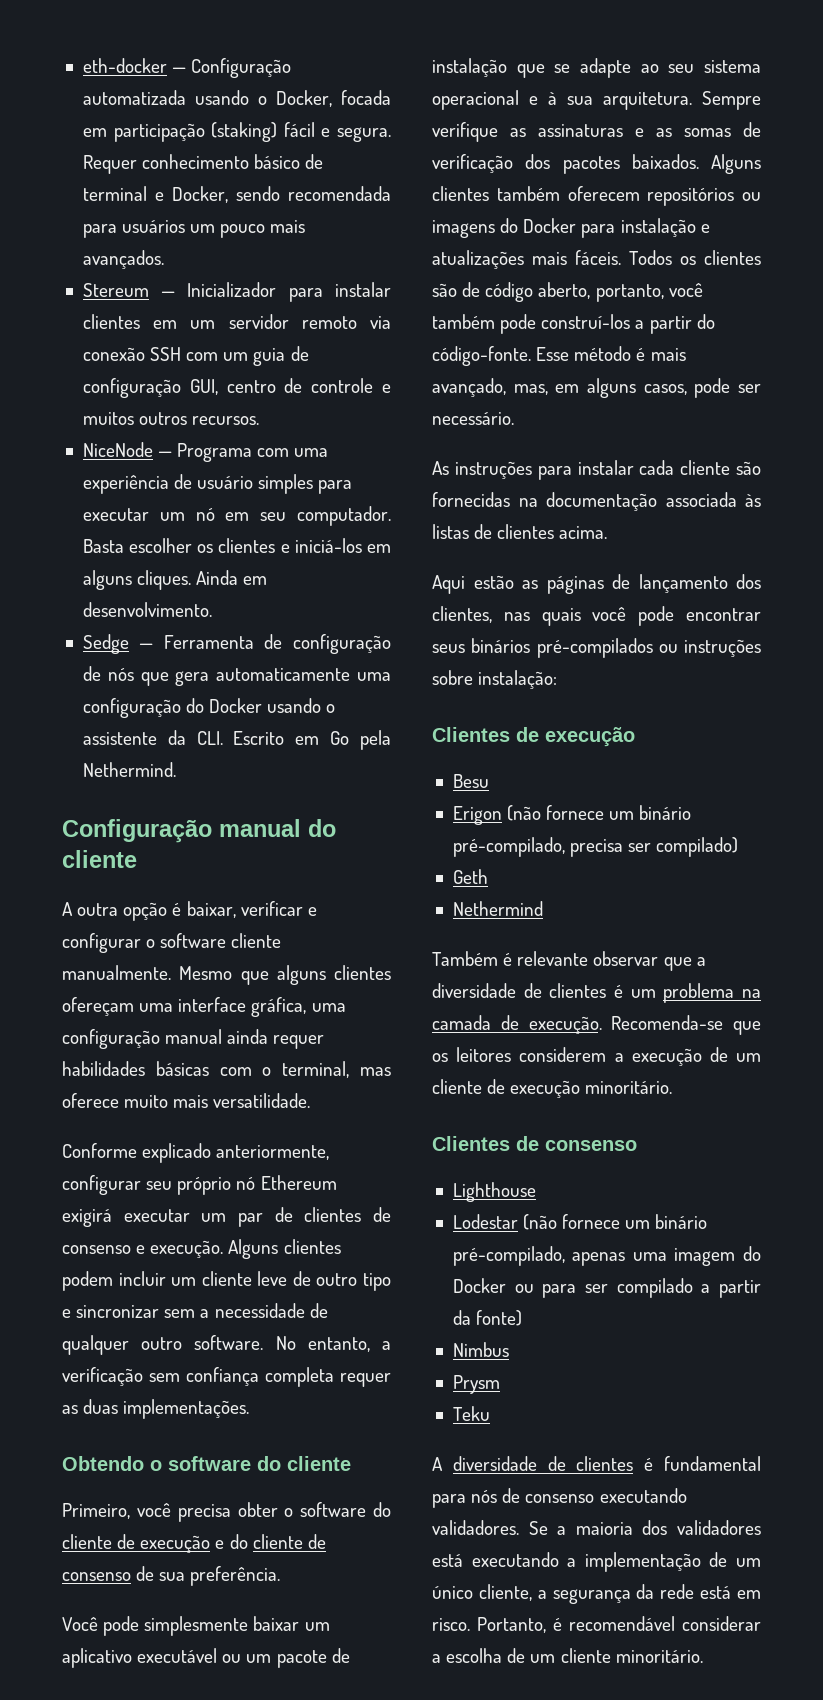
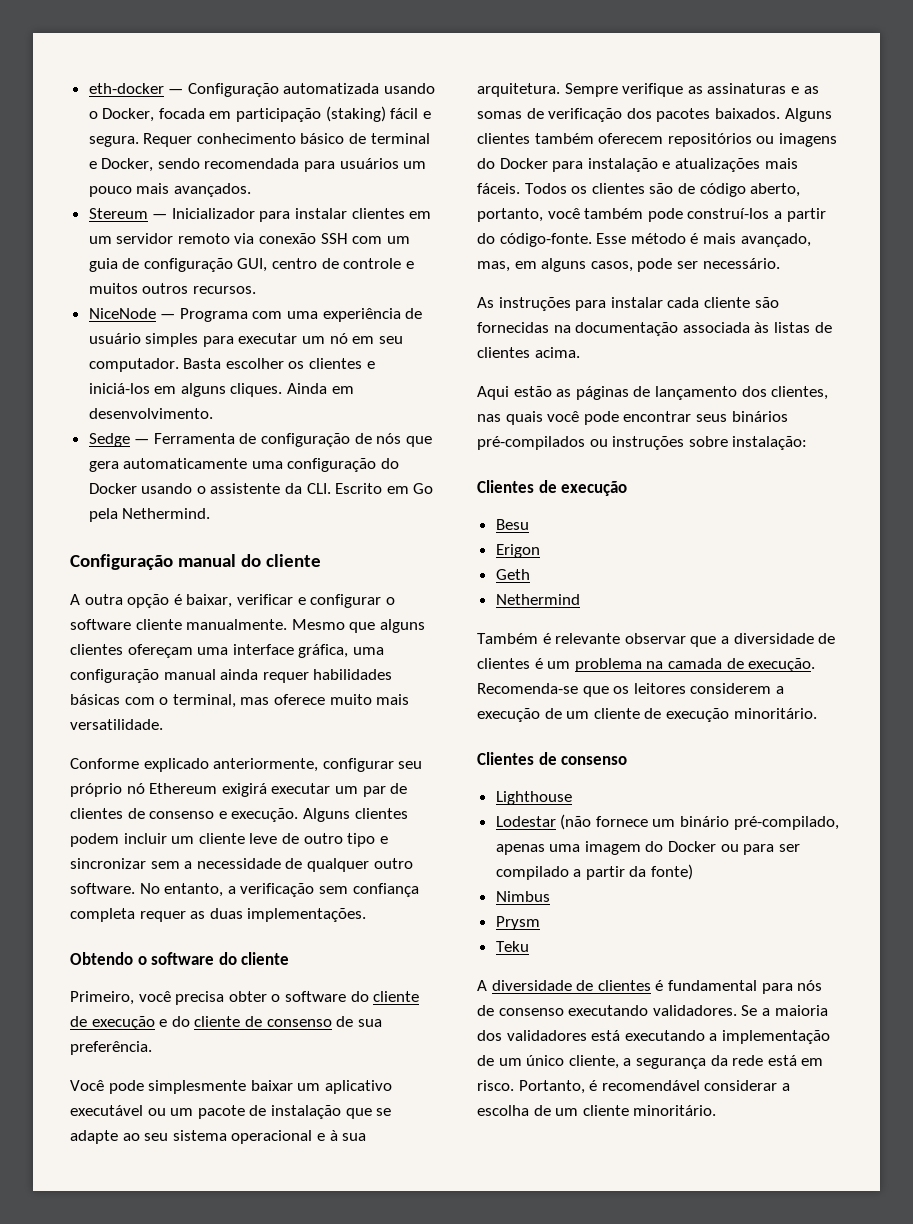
- Erigon (não fornece um binário pré-compilado, precisa ser compilado)
+ Erigon

